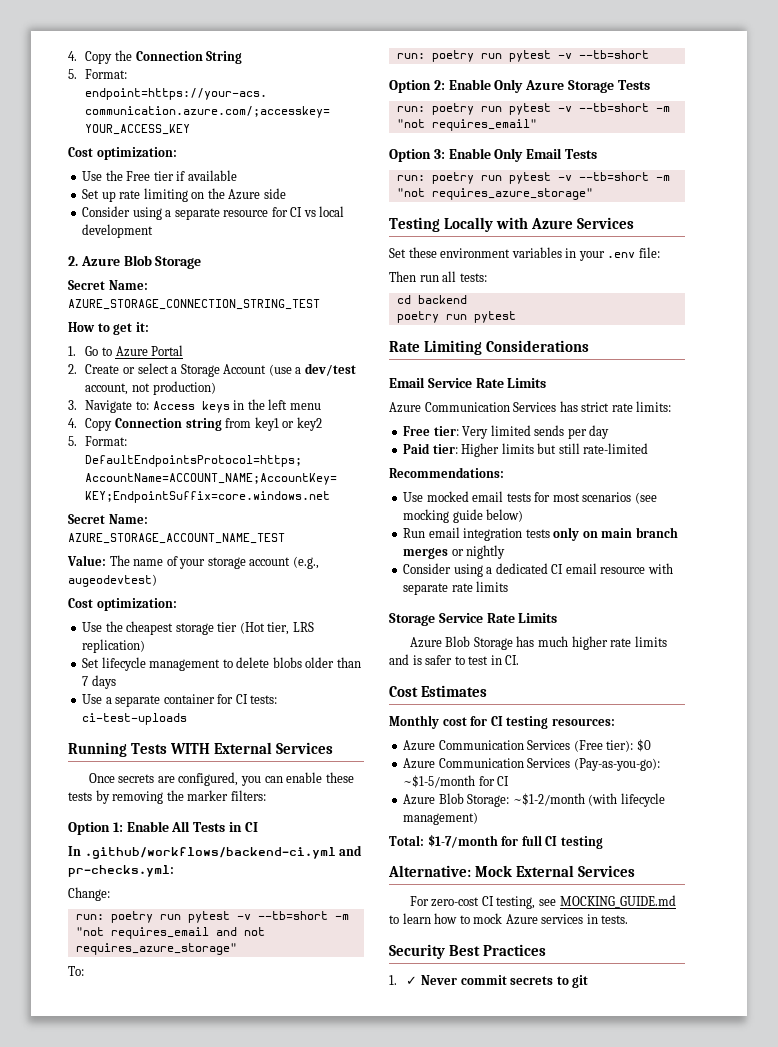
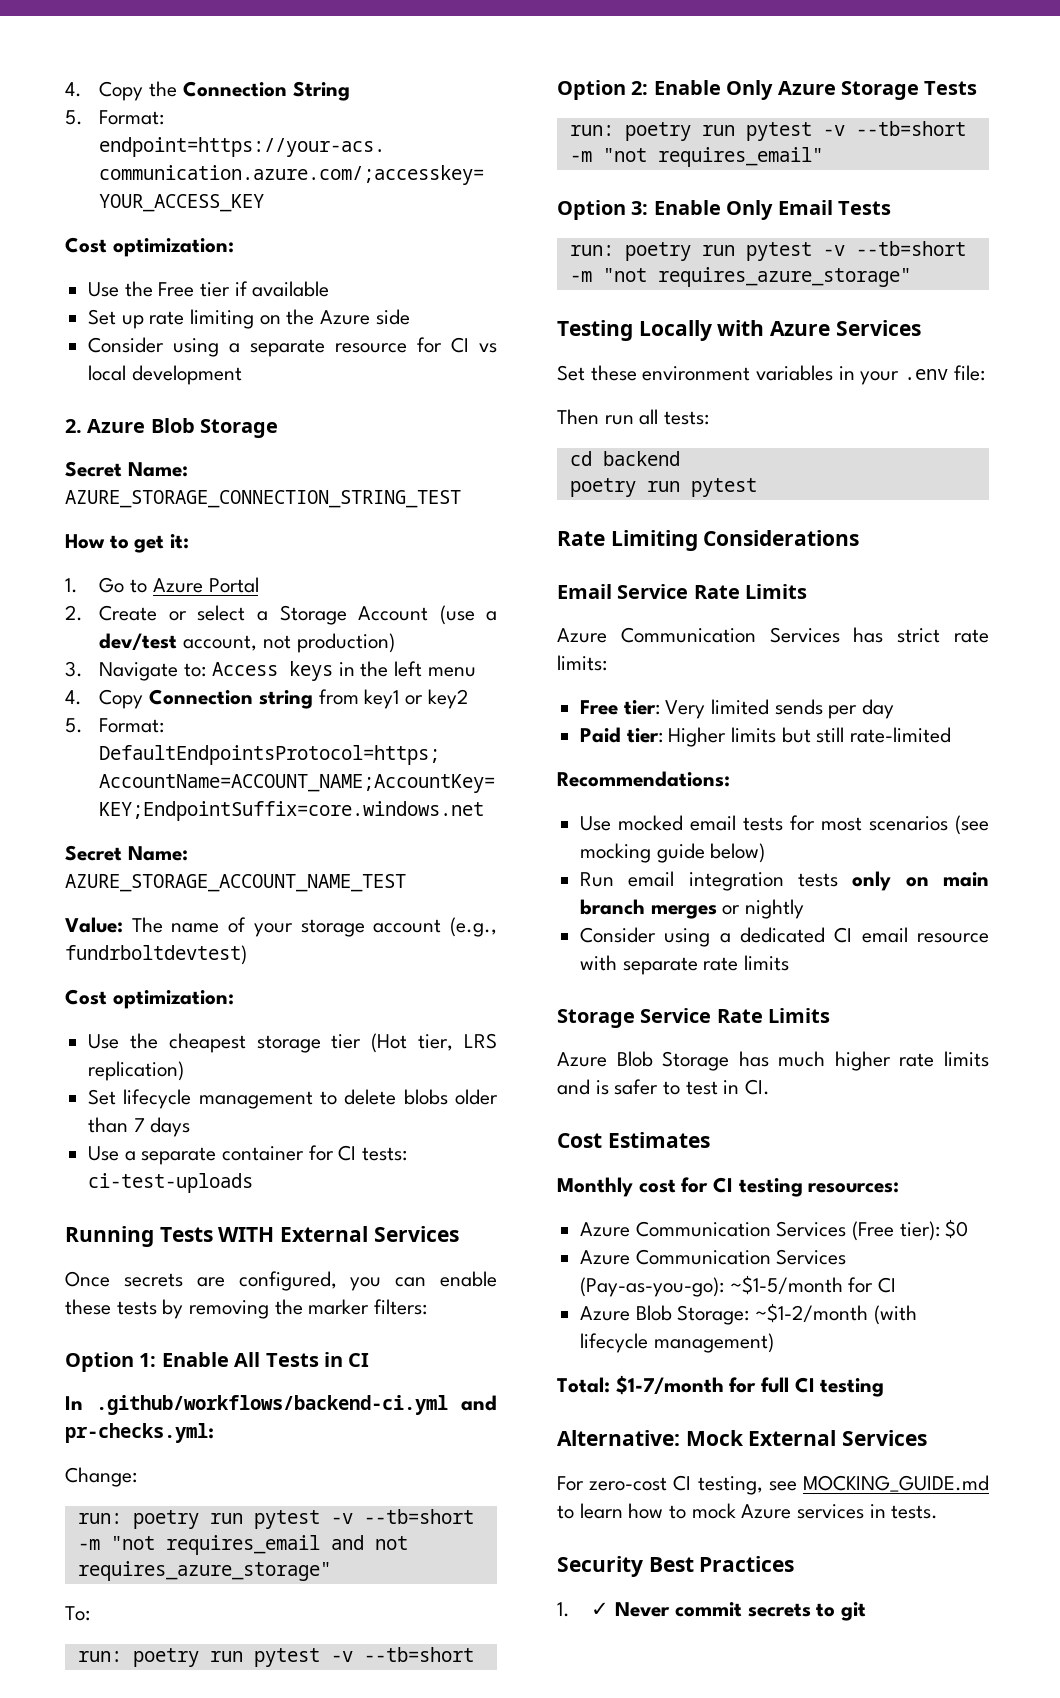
- Value: The name of your storage account (e.g., augeodevtest)
+ Value: The name of your storage account (e.g., fundrboltdevtest)

